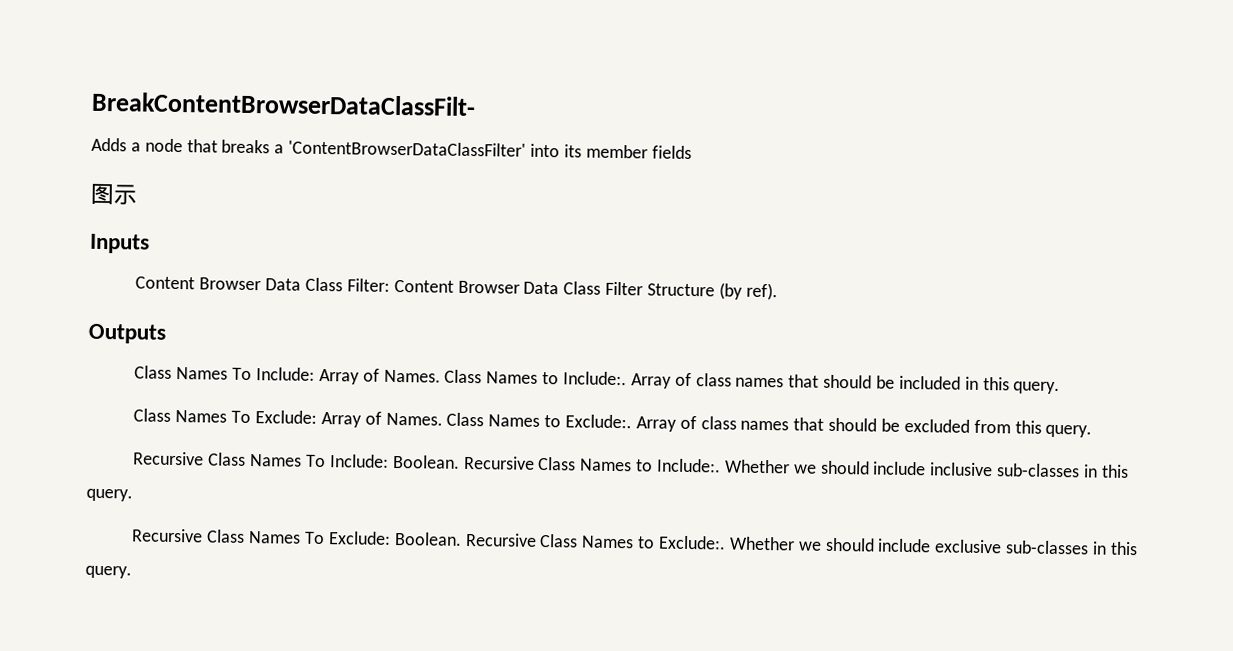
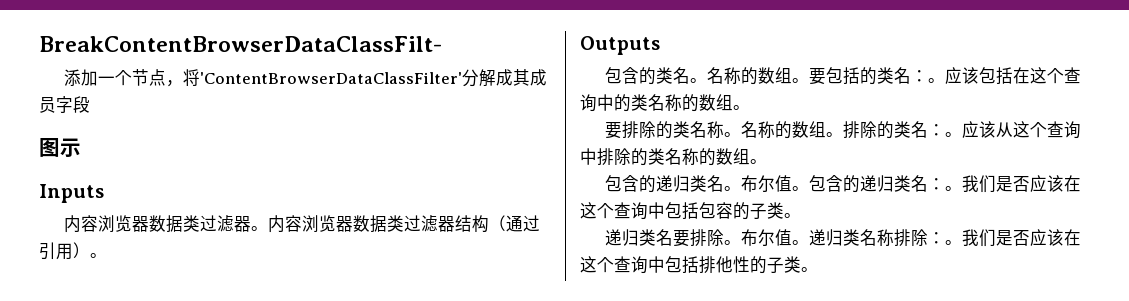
- Adds a node that breaks a 'ContentBrowserDataClassFilter' into its member fields
+ 添加一个节点，将'ContentBrowserDataClassFilter'分解成其成员字段
  图示
  Inputs
- Content Browser Data Class Filter: Content Browser Data Class Filter Structure (by ref).
+ 内容浏览器数据类过滤器。内容浏览器数据类过滤器结构（通过引用）。
  Outputs
- Class Names To Include: Array of Names. Class Names to Include:. Array of class names that should be included in this query.
- Class Names To Exclude: Array of Names. Class Names to Exclude:. Array of class names that should be excluded from this query.
- Recursive Class Names To Include: Boolean. Recursive Class Names to Include:. Whether we should include inclusive sub-classes in this query.
- Recursive Class Names To Exclude: Boolean. Recursive Class Names to Exclude:. Whether we should include exclusive sub-classes in this query.
+ 包含的类名。名称的数组。要包括的类名：。应该包括在这个查询中的类名称的数组。
+ 要排除的类名称。名称的数组。排除的类名：。应该从这个查询中排除的类名称的数组。
+ 包含的递归类名。布尔值。包含的递归类名：。我们是否应该在这个查询中包括包容的子类。
+ 递归类名要排除。布尔值。递归类名称排除：。我们是否应该在这个查询中包括排他性的子类。

